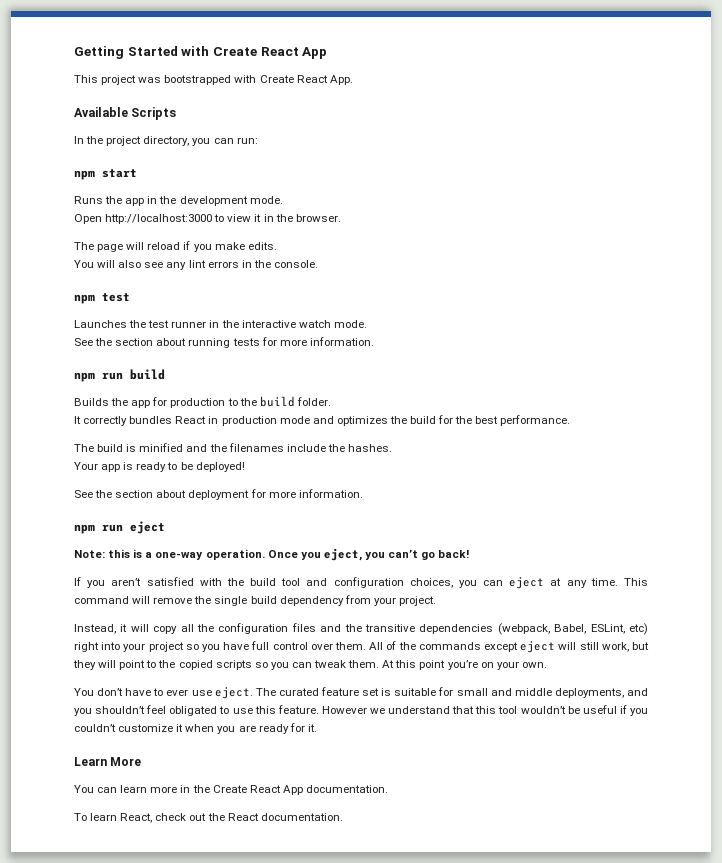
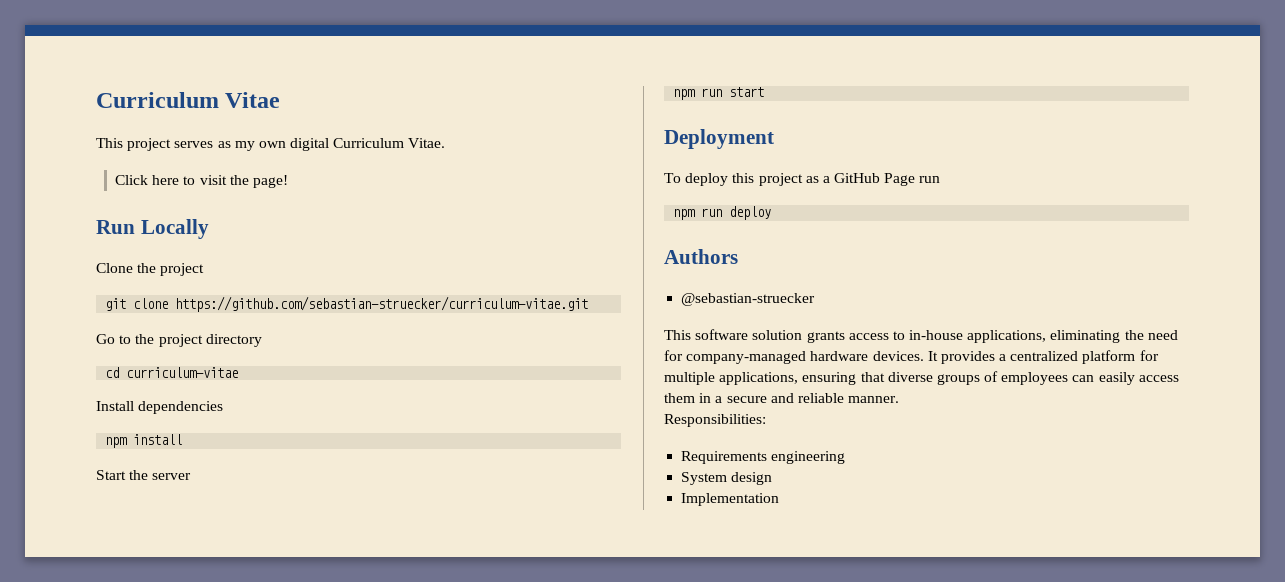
- Getting Started with Create React App
- This project was bootstrapped with Create React App.
- Available Scripts
- In the project directory, you can run:
- npm start
- Runs the app in the development mode.
- Open http://localhost:3000 to view it in the browser.
- The page will reload if you make edits.
- You will also see any lint errors in the console.
- npm test
- Launches the test runner in the interactive watch mode.
- See the section about running tests for more information.
- npm run build
- Builds the app for production to the build folder.
- It correctly bundles React in production mode and optimizes the build for the best performance.
- The build is minified and the filenames include the hashes.
- Your app is ready to be deployed!
- See the section about deployment for more information.
- npm run eject
- Note: this is a one-way operation. Once you eject, you can’t go back!
- If you aren’t satisfied with the build tool and configuration choices, you can eject at any time. This command will remove the single build dependency from your project.
- Instead, it will copy all the configuration files and the transitive dependencies (webpack, Babel, ESLint, etc) right into your project so you have full control over them. All of the commands except eject will still work, but they will point to the copied scripts so you can tweak them. At this point you’re on your own.
- You don’t have to ever use eject. The curated feature set is suitable for small and middle deployments, and you shouldn’t feel obligated to use this feature. However we understand that this tool wouldn’t be useful if you couldn’t customize it when you are ready for it.
- Learn More
- You can learn more in the Create React App documentation.
- To learn React, check out the React documentation.
+ Curriculum Vitae
+ This project serves as my own digital Curriculum Vitae.
+ Click here to visit the page!
+ Run Locally
+ Clone the project
+ git clone https://github.com/sebastian-struecker/curriculum-vitae.git
+ Go to the project directory
+ cd curriculum-vitae
+ Install dependencies
+ npm install
+ Start the server
+ npm run start
+ Deployment
+ To deploy this project as a GitHub Page run
+ npm run deploy
+ Authors
+ @sebastian-struecker
+ This software solution grants access to in-house applications, eliminating the need for company-managed hardware devices. It provides a centralized platform for multiple applications, ensuring that diverse groups of employees can easily access them in a secure and reliable manner.
+ Responsibilities:
+ Requirements engineering
+ System design
+ Implementation

